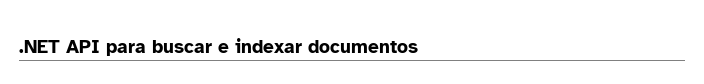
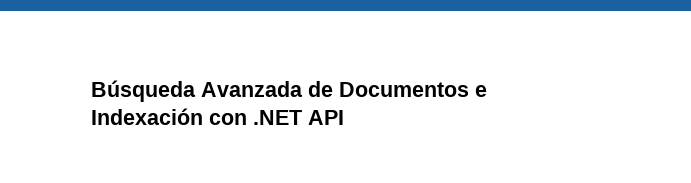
- .NET API para buscar e indexar documentos
+ Búsqueda Avanzada de Documentos e Indexación con .NET API

